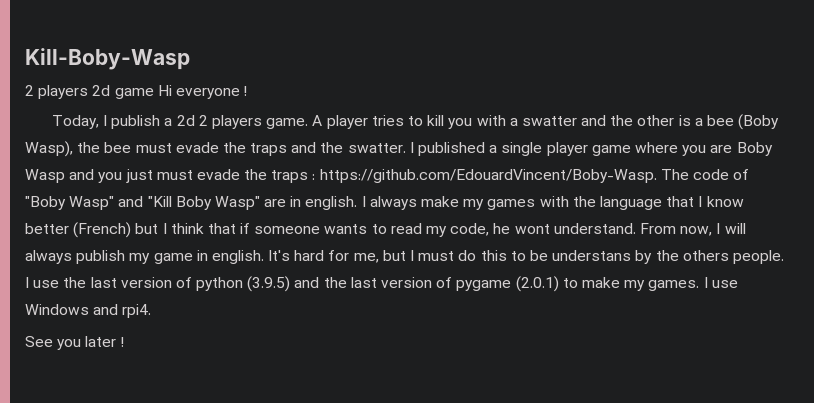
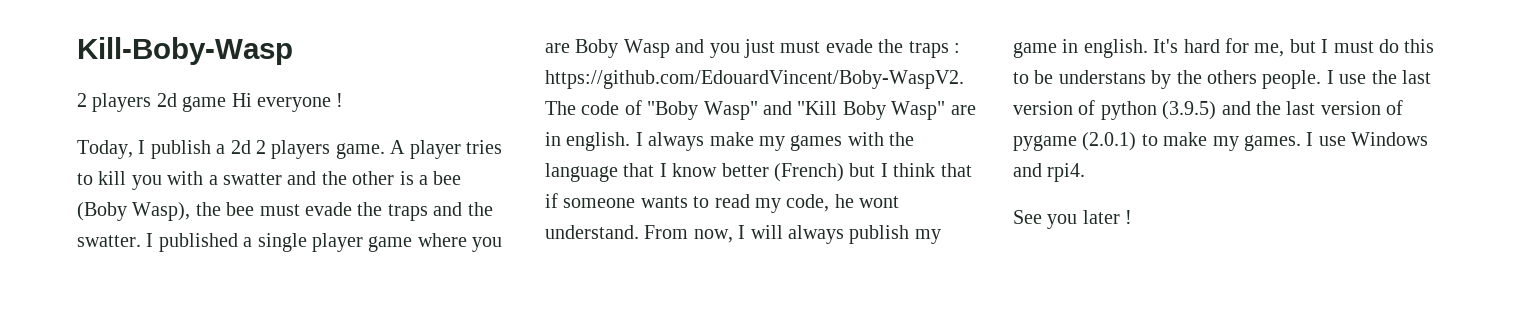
- I published a single player game where you are Boby Wasp and you just must evade the traps : https://github.com/EdouardVincent/Boby-Wasp. The code of "Boby Wasp" and "Kill Boby Wasp" are in english.
+ I published a single player game where you are Boby Wasp and you just must evade the traps : https://github.com/EdouardVincent/Boby-WaspV2. The code of "Boby Wasp" and "Kill Boby Wasp" are in english.

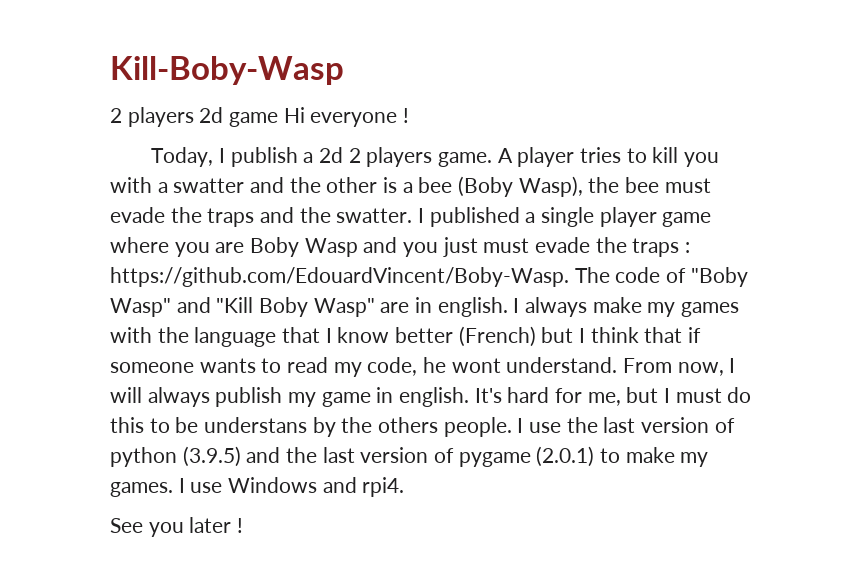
- I published a single player game where you are Boby Wasp and you just must evade the traps : https://github.com/EdouardVincent/Boby-WaspV2. The code of "Boby Wasp" and "Kill Boby Wasp" are in english.
+ I published a single player game where you are Boby Wasp and you just must evade the traps : https://github.com/EdouardVincent/Boby-Wasp. The code of "Boby Wasp" and "Kill Boby Wasp" are in english.

